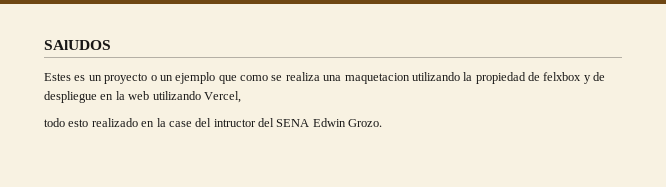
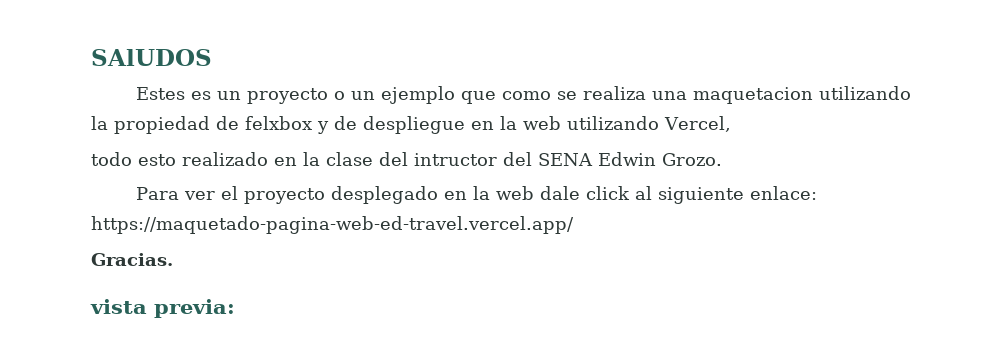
- todo esto realizado en la case del intructor del SENA Edwin Grozo.
+ todo esto realizado en la clase del intructor del SENA Edwin Grozo.
+ Para ver el proyecto desplegado en la web dale click al siguiente enlace: https://maquetado-pagina-web-ed-travel.vercel.app/
+ Gracias.
+ vista previa:

